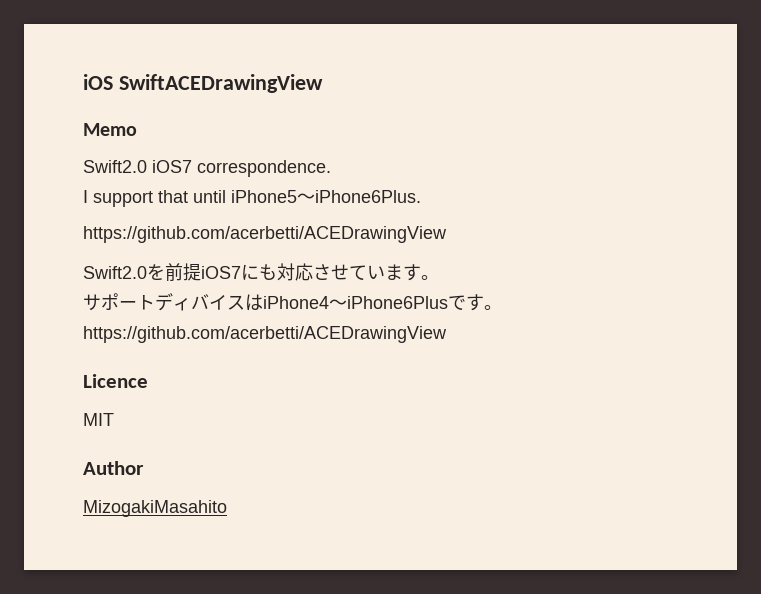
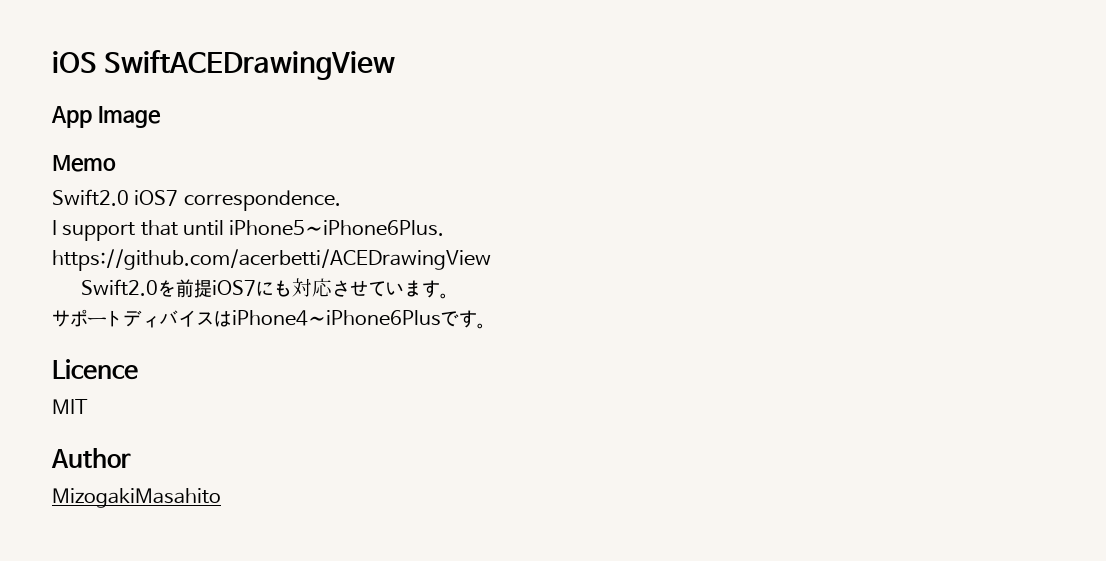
+ App Image
- サポートディバイスはiPhone4〜iPhone6Plusです。https://github.com/acerbetti/ACEDrawingView
+ サポートディバイスはiPhone4〜iPhone6Plusです。

